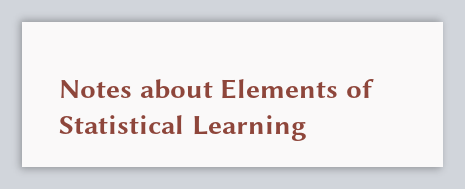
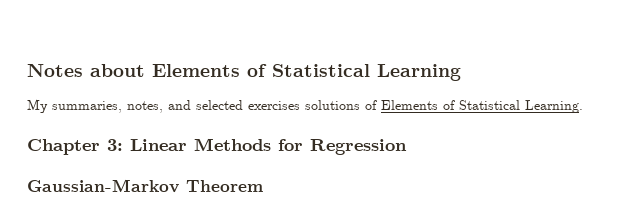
+ My summaries, notes, and selected exercises solutions of Elements of Statistical Learning.
+ Chapter 3: Linear Methods for Regression
+ Gaussian-Markov Theorem

